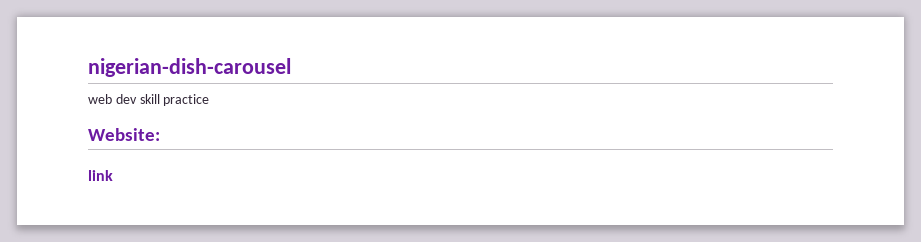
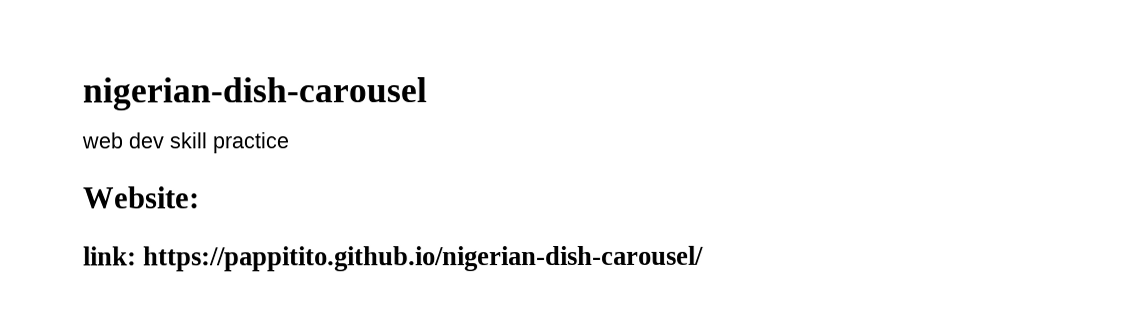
- link
+ link: https://pappitito.github.io/nigerian-dish-carousel/

